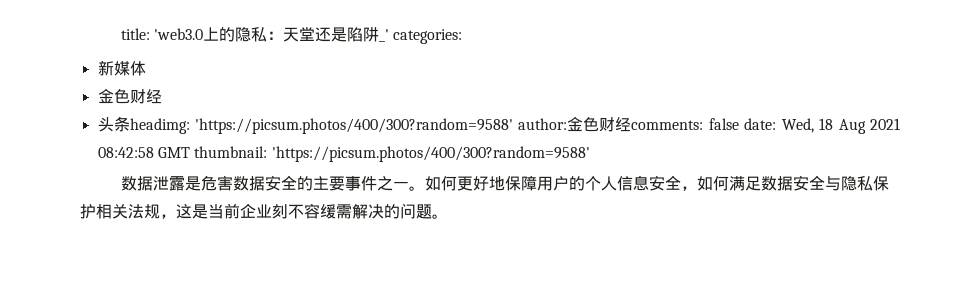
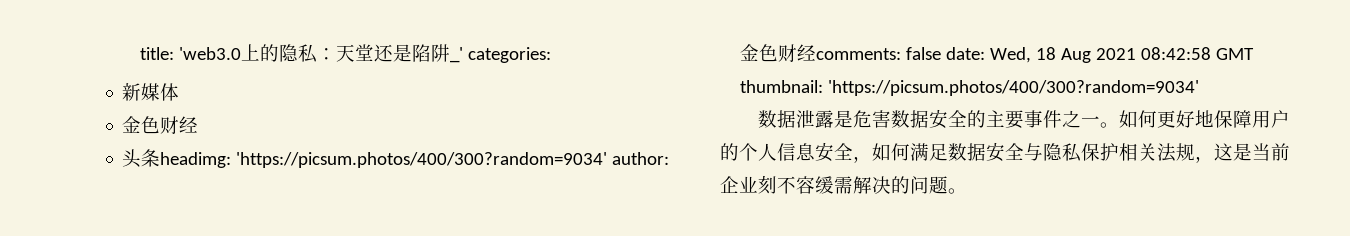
- 头条headimg: 'https://picsum.photos/400/300?random=9588' author:金色财经comments: false date: Wed, 18 Aug 2021 08:42:58 GMT thumbnail: 'https://picsum.photos/400/300?random=9588'
+ 头条headimg: 'https://picsum.photos/400/300?random=9034' author:金色财经comments: false date: Wed, 18 Aug 2021 08:42:58 GMT thumbnail: 'https://picsum.photos/400/300?random=9034'

